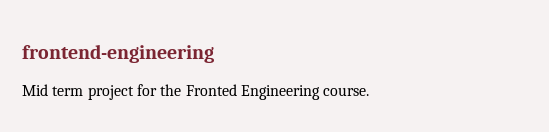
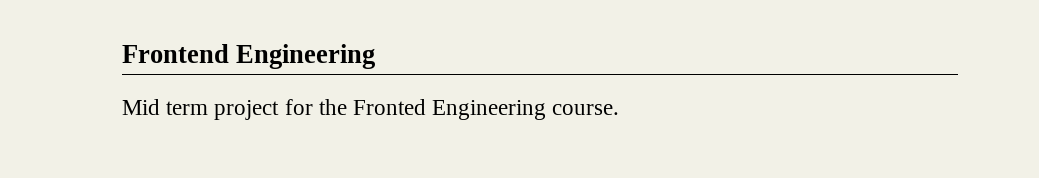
- frontend-engineering
+ Frontend Engineering

